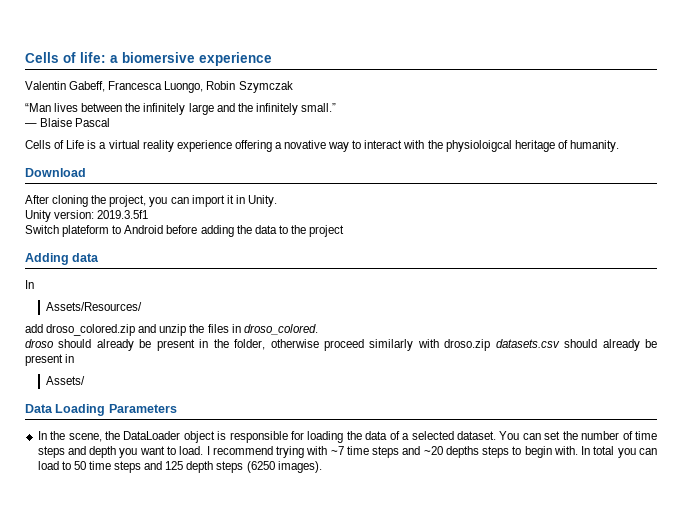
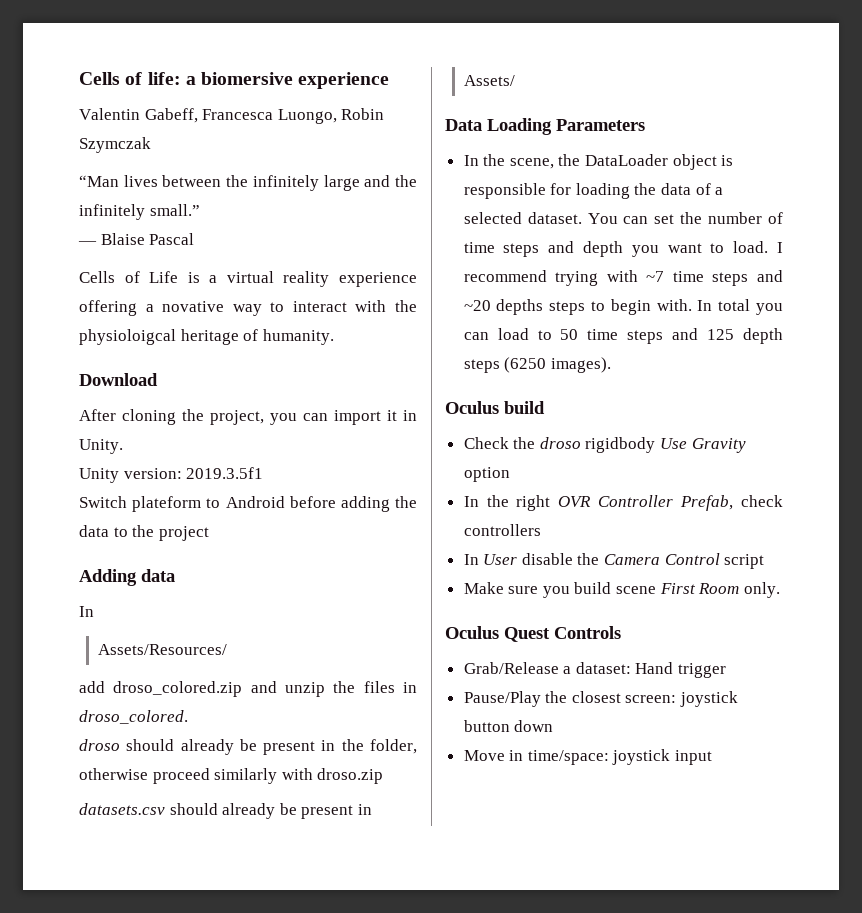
- droso should already be present in the folder, otherwise proceed similarly with droso.zip datasets.csv should already be present in
+ droso should already be present in the folder, otherwise proceed similarly with droso.zip
+ datasets.csv should already be present in
+ Oculus build
+ Check the droso rigidbody Use Gravity option
+ In the right OVR Controller Prefab, check controllers
+ In User disable the Camera Control script
+ Make sure you build scene First Room only.
+ Oculus Quest Controls
+ Grab/Release a dataset: Hand trigger
+ Pause/Play the closest screen: joystick button down
+ Move in time/space: joystick input

